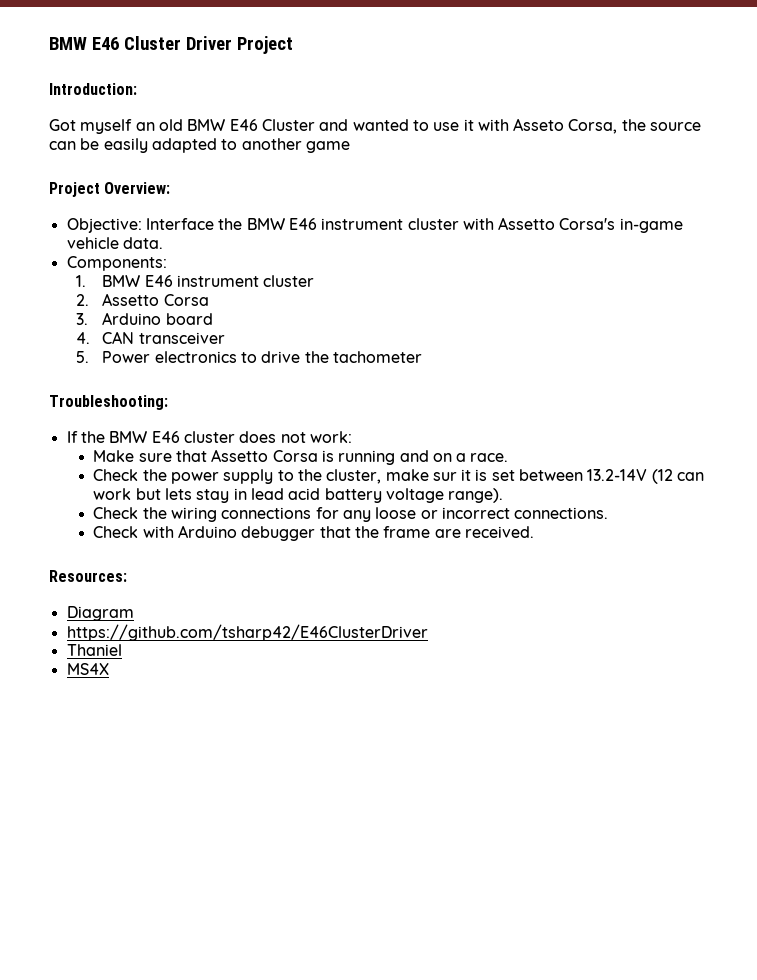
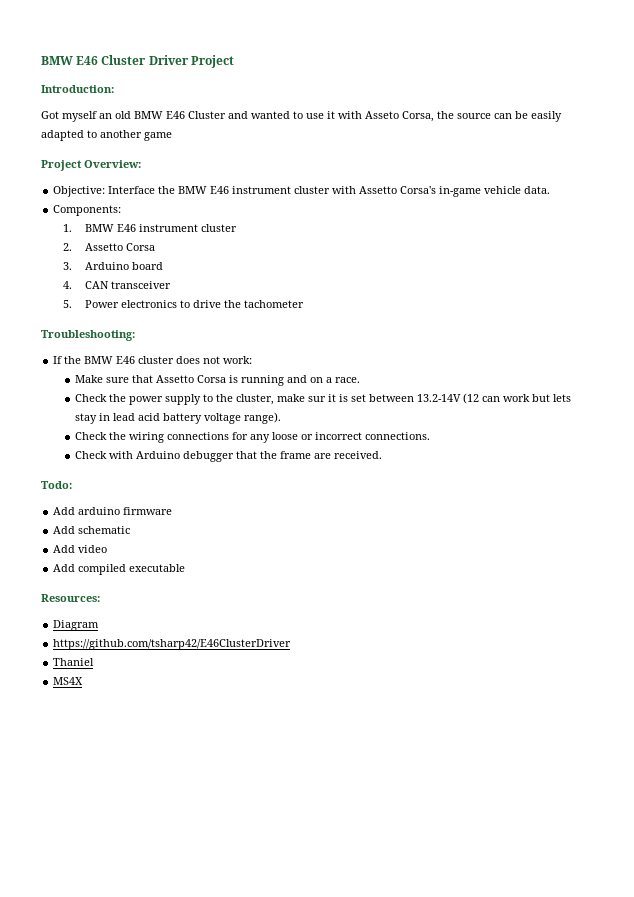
+ Todo:
+ Add arduino firmware
+ Add schematic
+ Add video
+ Add compiled executable

